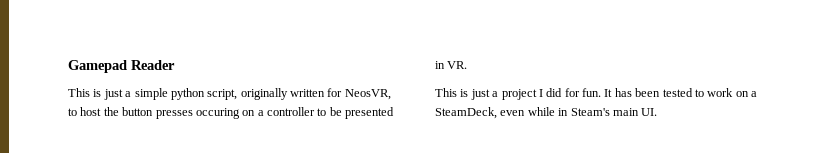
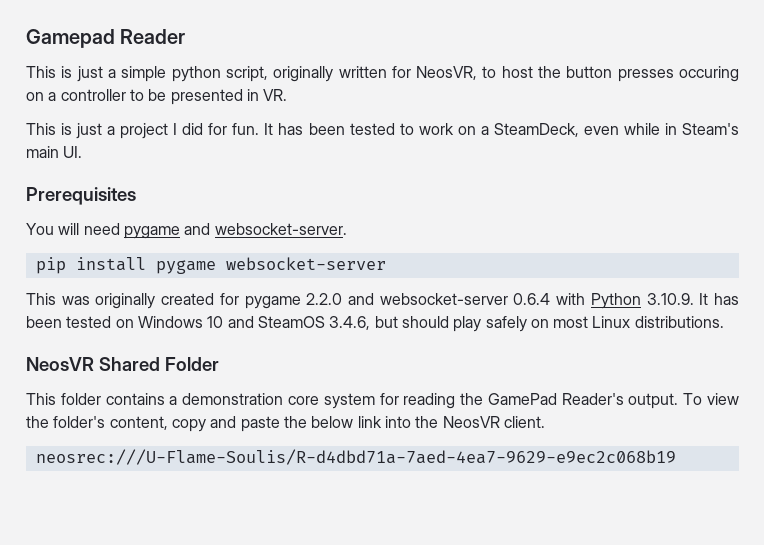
+ Prerequisites
+ You will need pygame and websocket-server.
+ pip install pygame websocket-server
+ This was originally created for pygame 2.2.0 and websocket-server 0.6.4 with Python 3.10.9. It has been tested on Windows 10 and SteamOS 3.4.6, but should play safely on most Linux distributions.
+ NeosVR Shared Folder
+ This folder contains a demonstration core system for reading the GamePad Reader's output. To view the folder's content, copy and paste the below link into the NeosVR client.
+ neosrec:///U-Flame-Soulis/R-d4dbd71a-7aed-4ea7-9629-e9ec2c068b19

